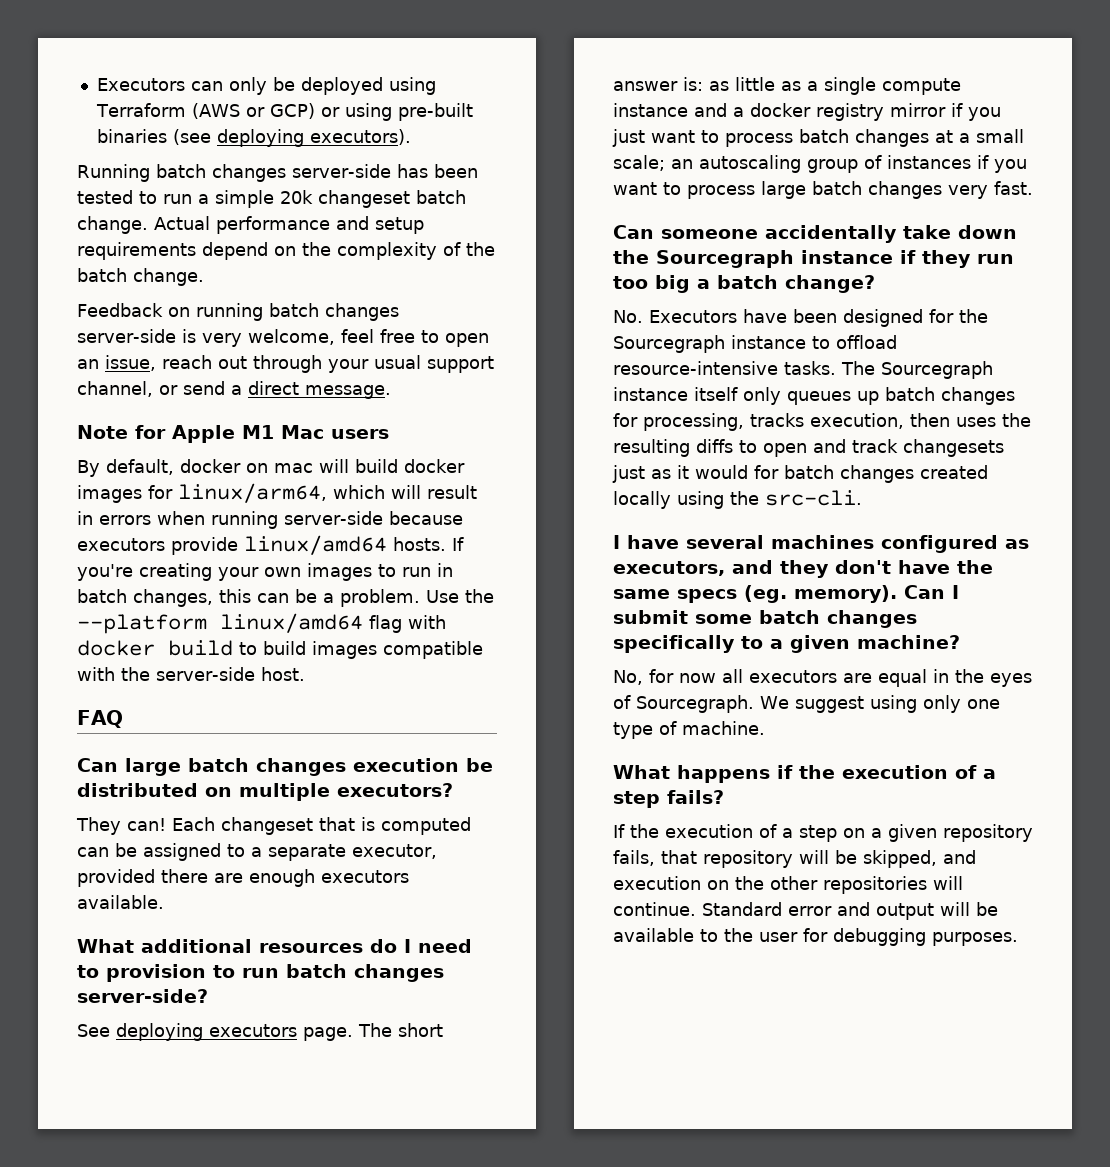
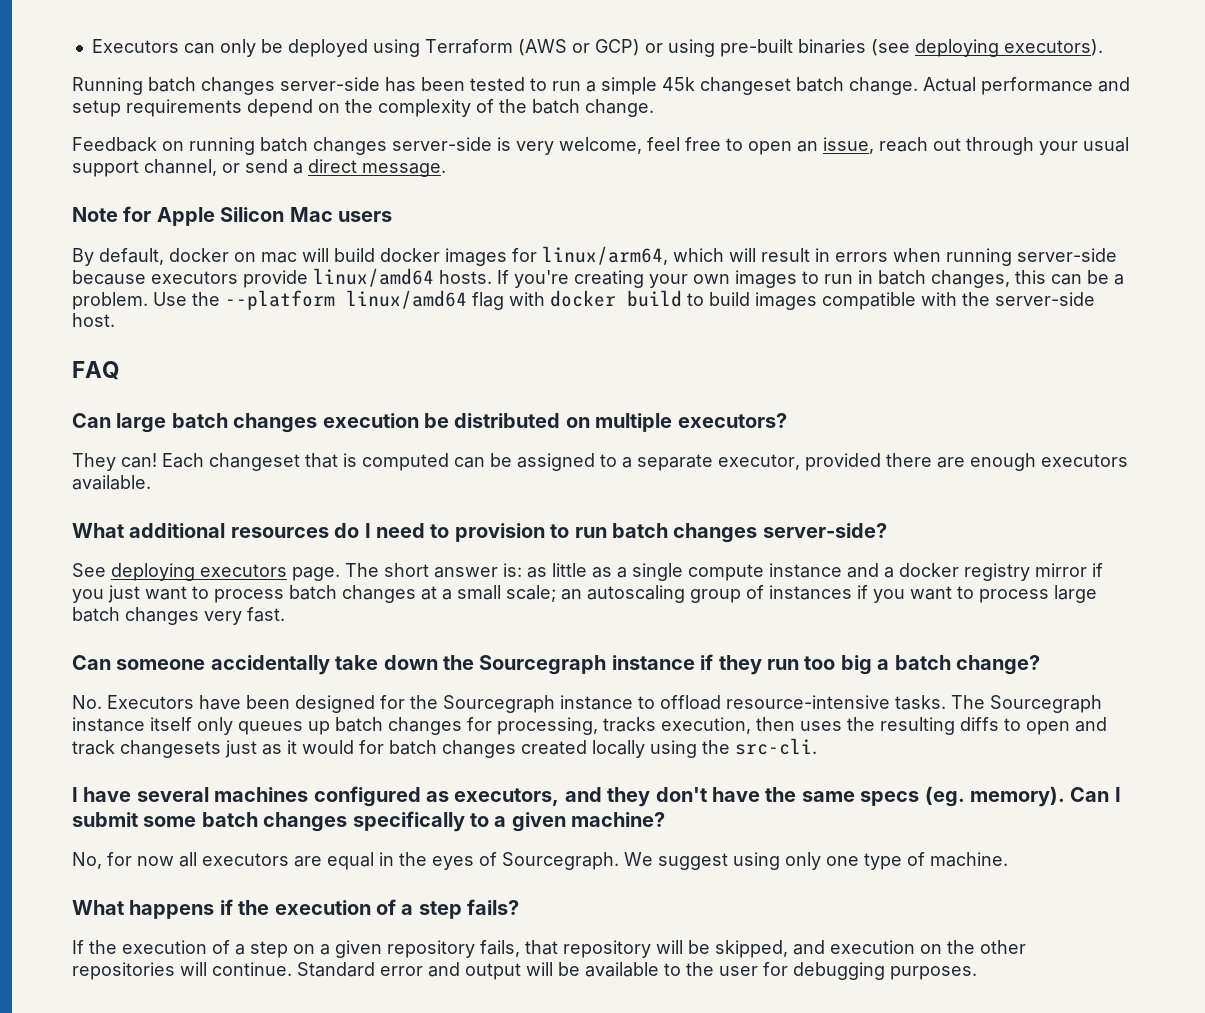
- Running batch changes server-side has been tested to run a simple 20k changeset batch change.
+ Running batch changes server-side has been tested to run a simple 45k changeset batch change.
- Note for Apple M1 Mac users
+ Note for Apple Silicon Mac users

